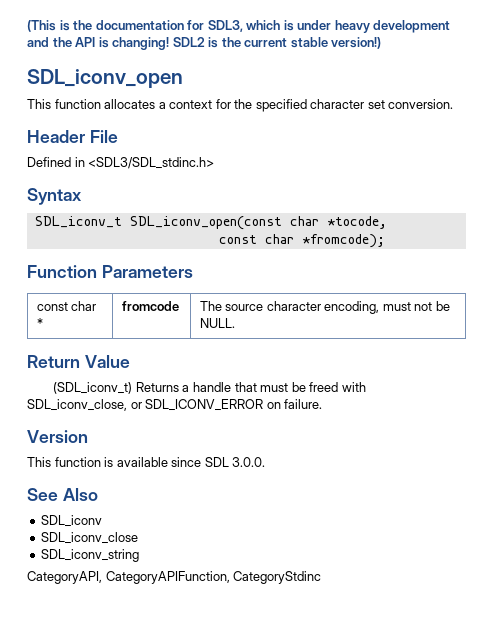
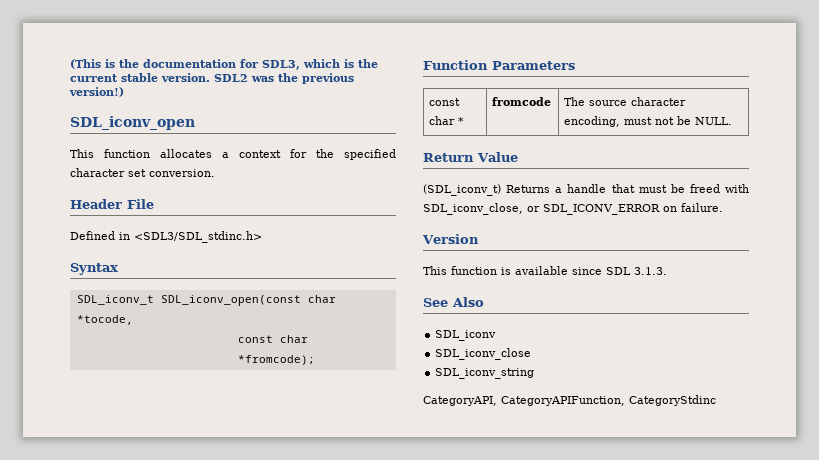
- (This is the documentation for SDL3, which is under heavy development and the API is changing! SDL2 is the current stable version!)
+ (This is the documentation for SDL3, which is the current stable version. SDL2 was the previous version!)
- This function is available since SDL 3.0.0.
+ This function is available since SDL 3.1.3.

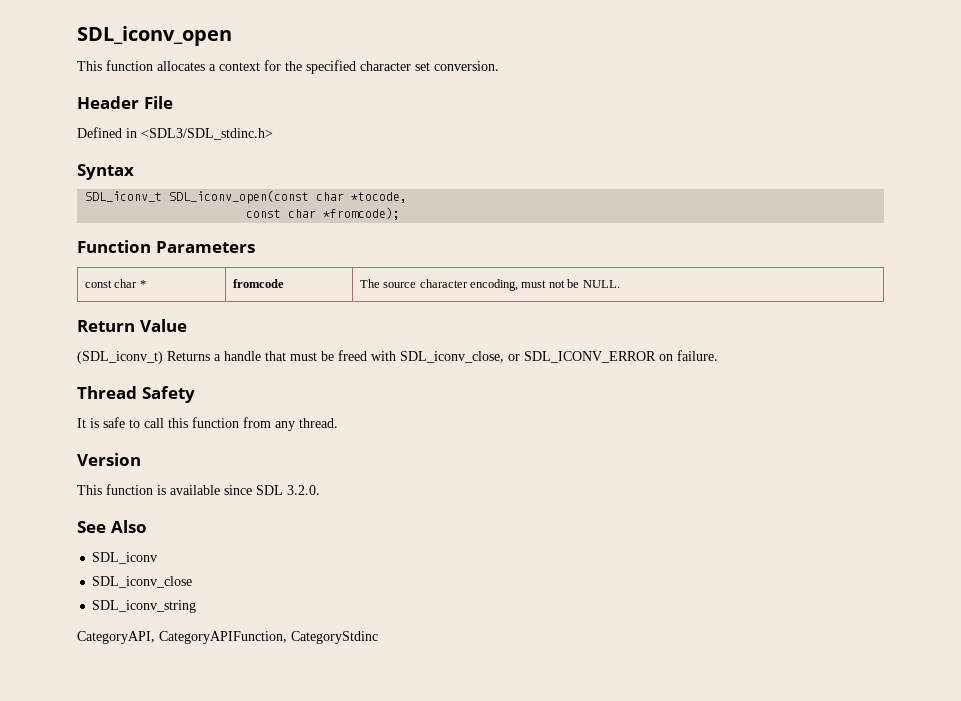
- (This is the documentation for SDL3, which is the current stable version. SDL2 was the previous version!)
+ Thread Safety
+ It is safe to call this function from any thread.
- This function is available since SDL 3.1.3.
+ This function is available since SDL 3.2.0.

